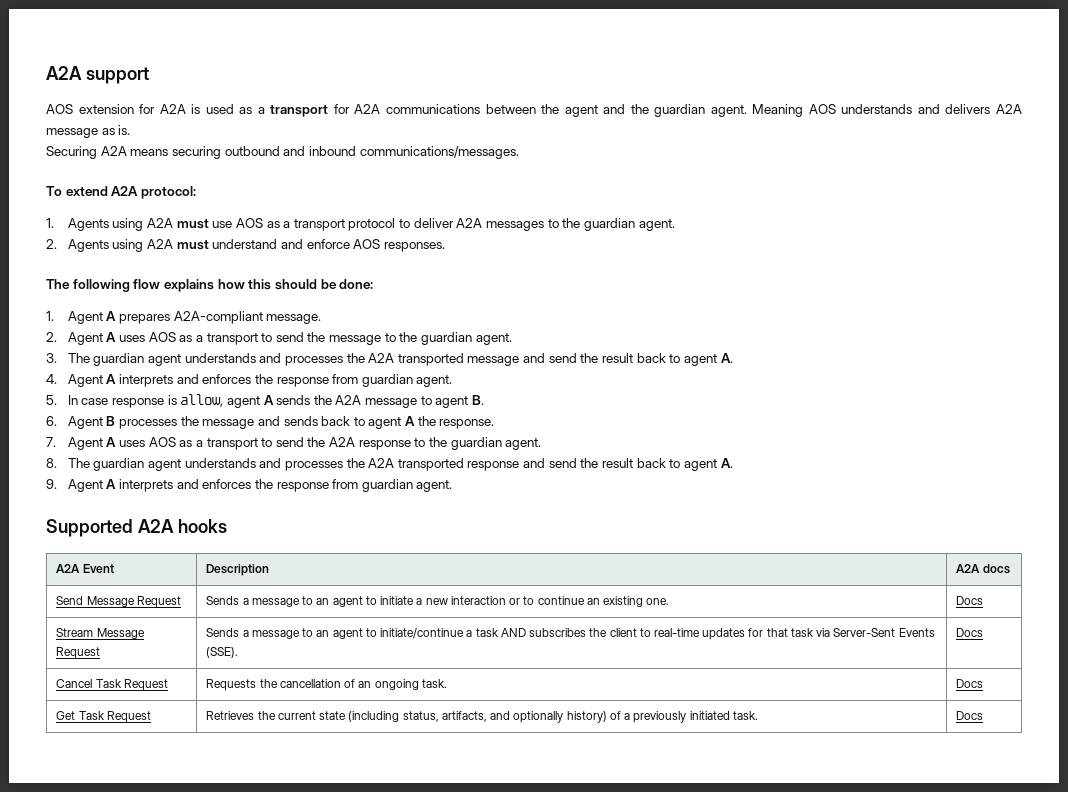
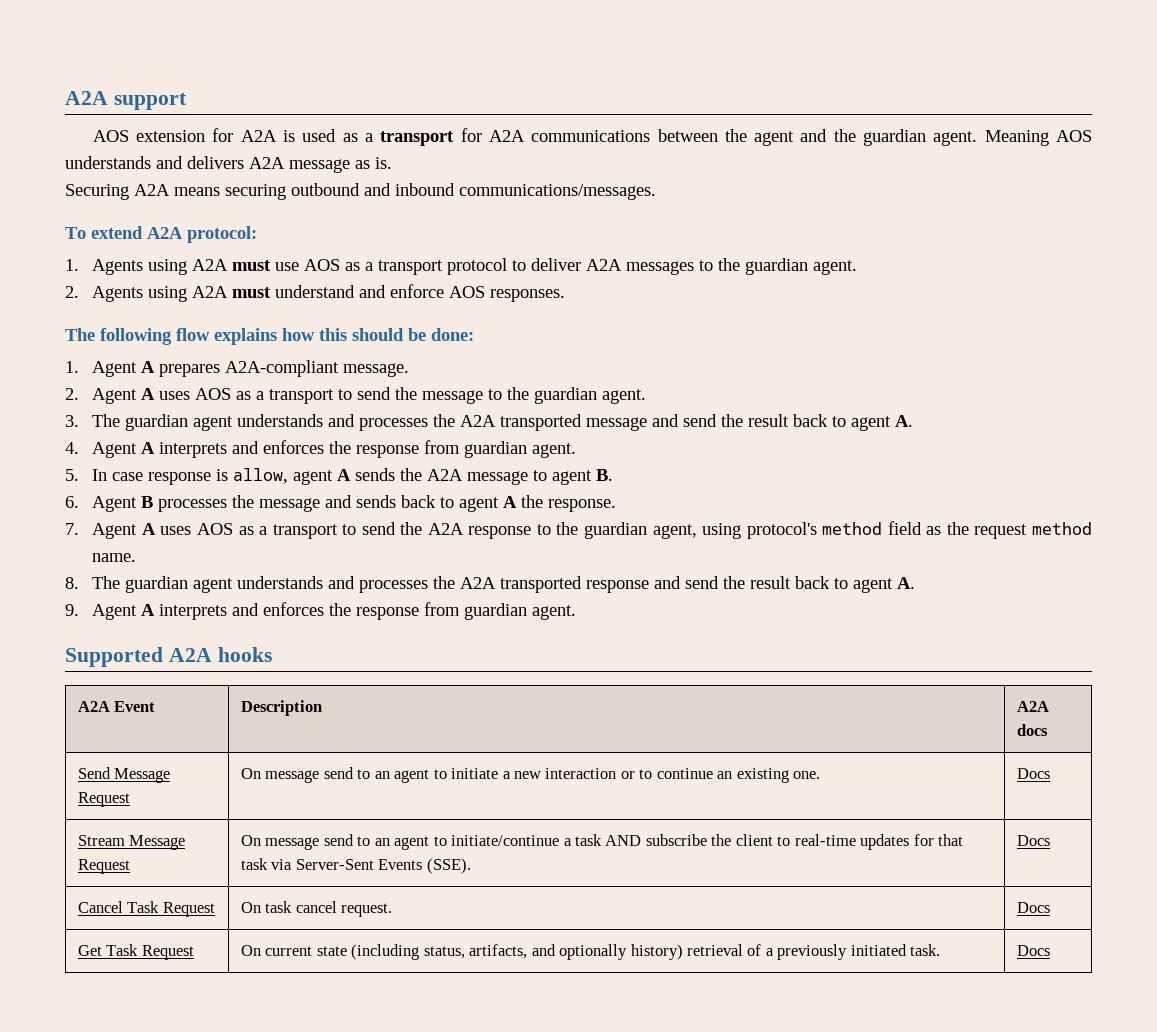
- 7. Agent A uses AOS as a transport to send the A2A response to the guardian agent.
+ 7. Agent A uses AOS as a transport to send the A2A response to the guardian agent, using protocol's method field as the request method name.
- Send Message Request | Sends a message to an agent to initiate a new interaction or to continue an existing one. | Docs
+ Send Message Request | On message send to an agent to initiate a new interaction or to continue an existing one. | Docs
- Stream Message Request | Sends a message to an agent to initiate/continue a task AND subscribes the client to real-time updates for that task via Server-Sent Events (SSE). | Docs
+ Stream Message Request | On message send to an agent to initiate/continue a task AND subscribe the client to real-time updates for that task via Server-Sent Events (SSE). | Docs
- Cancel Task Request | Requests the cancellation of an ongoing task. | Docs
+ Cancel Task Request | On task cancel request. | Docs
- Get Task Request | Retrieves the current state (including status, artifacts, and optionally history) of a previously initiated task. | Docs
+ Get Task Request | On current state (including status, artifacts, and optionally history) retrieval of a previously initiated task. | Docs

